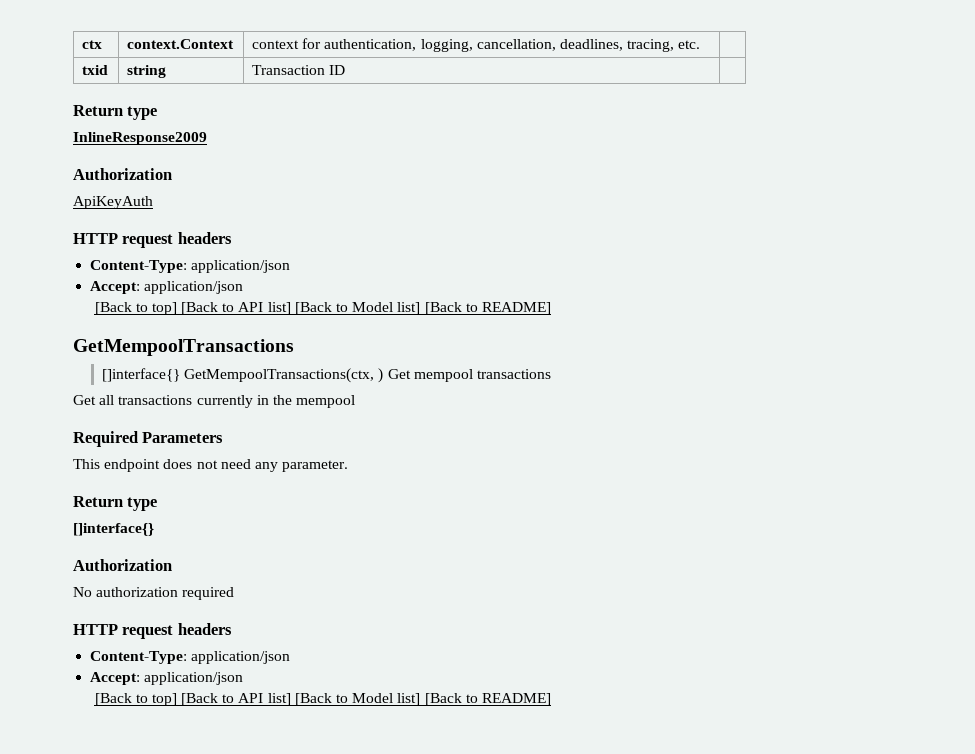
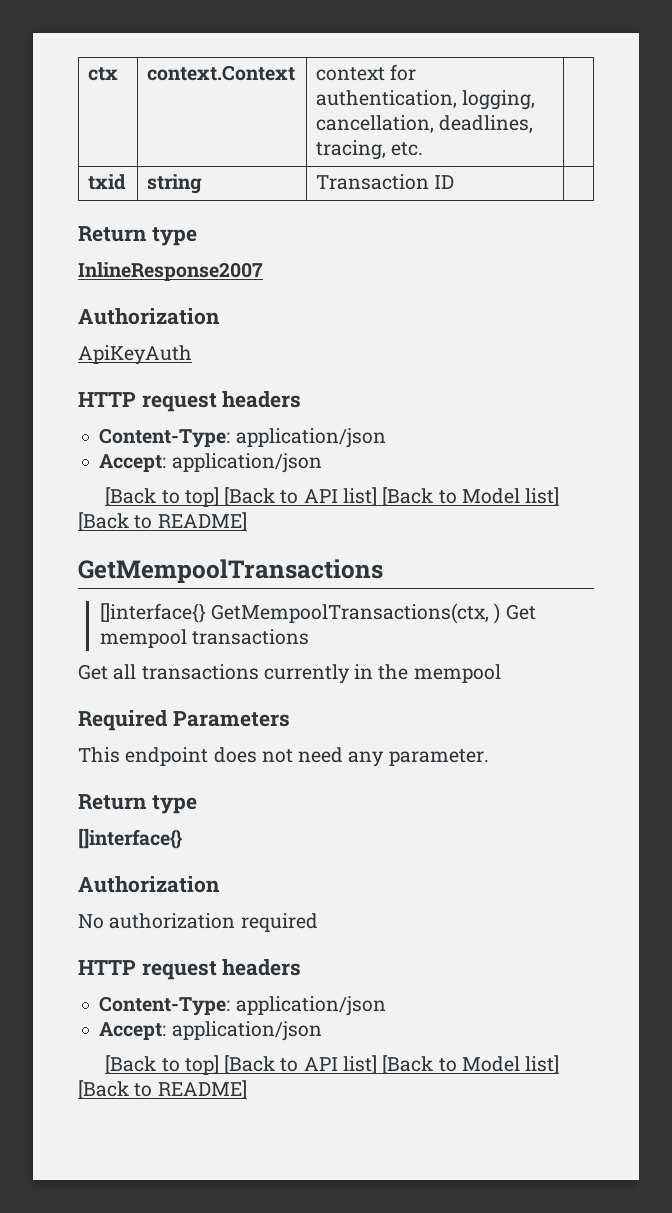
- InlineResponse2009
+ InlineResponse2007

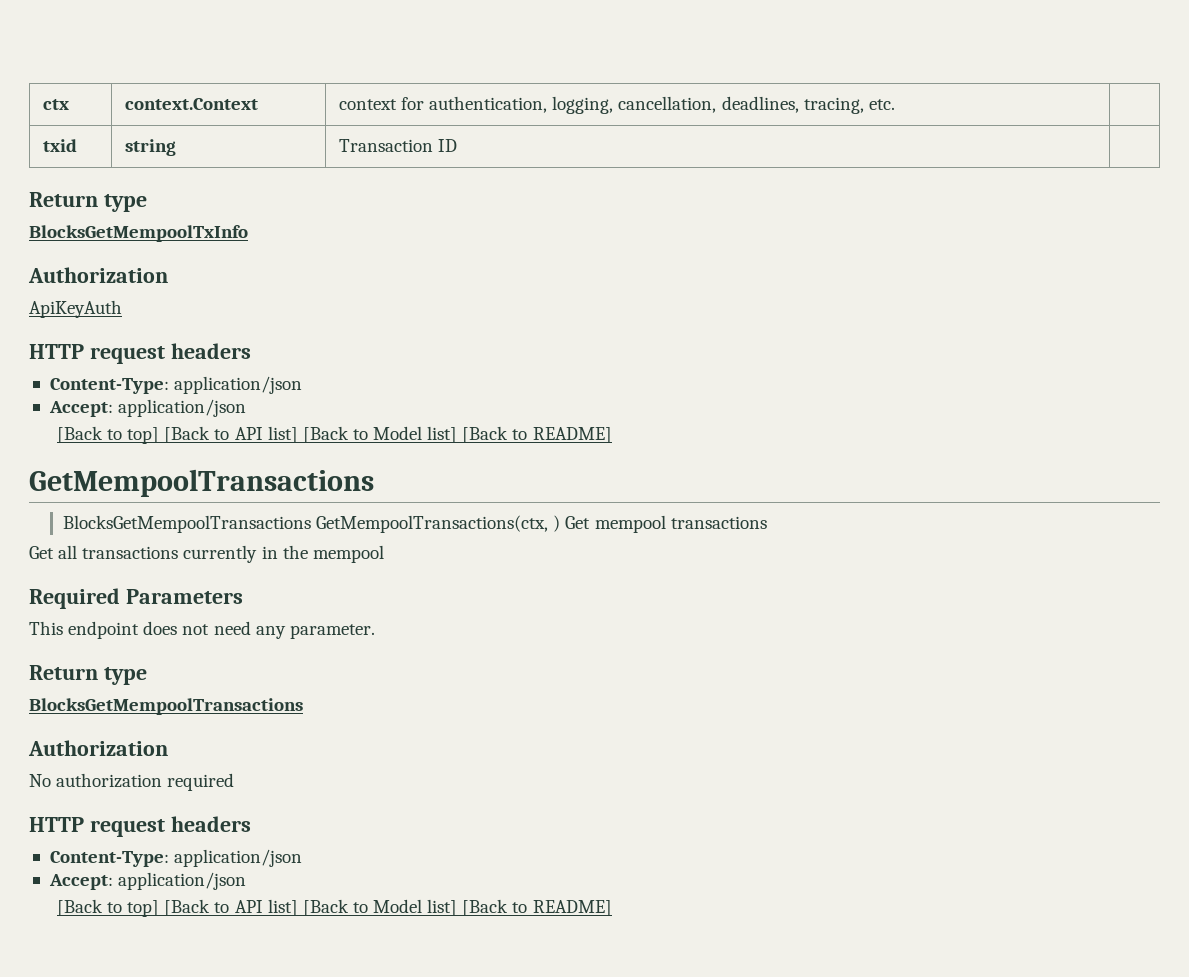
- InlineResponse2007
+ BlocksGetMempoolTxInfo
- []interface{} GetMempoolTransactions(ctx, ) Get mempool transactions
+ BlocksGetMempoolTransactions GetMempoolTransactions(ctx, ) Get mempool transactions
  This endpoint does not need any parameter.
  Return type
- []interface{}
+ BlocksGetMempoolTransactions

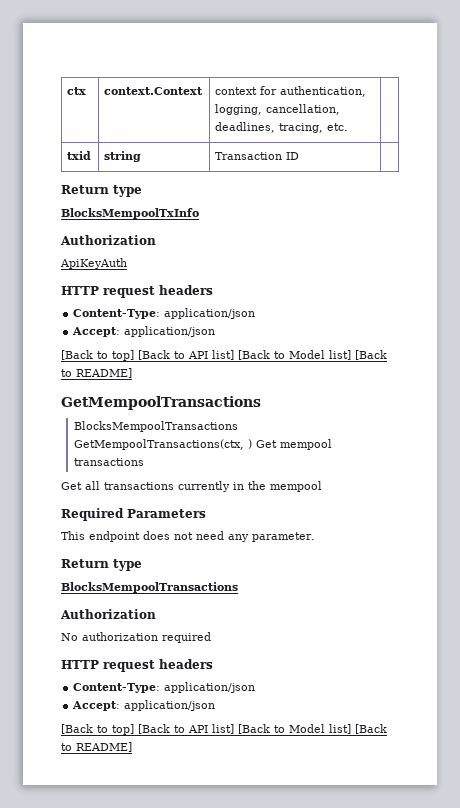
- BlocksGetMempoolTxInfo
+ BlocksMempoolTxInfo
- BlocksGetMempoolTransactions GetMempoolTransactions(ctx, ) Get mempool transactions
+ BlocksMempoolTransactions GetMempoolTransactions(ctx, ) Get mempool transactions
  This endpoint does not need any parameter.
  Return type
- BlocksGetMempoolTransactions
+ BlocksMempoolTransactions

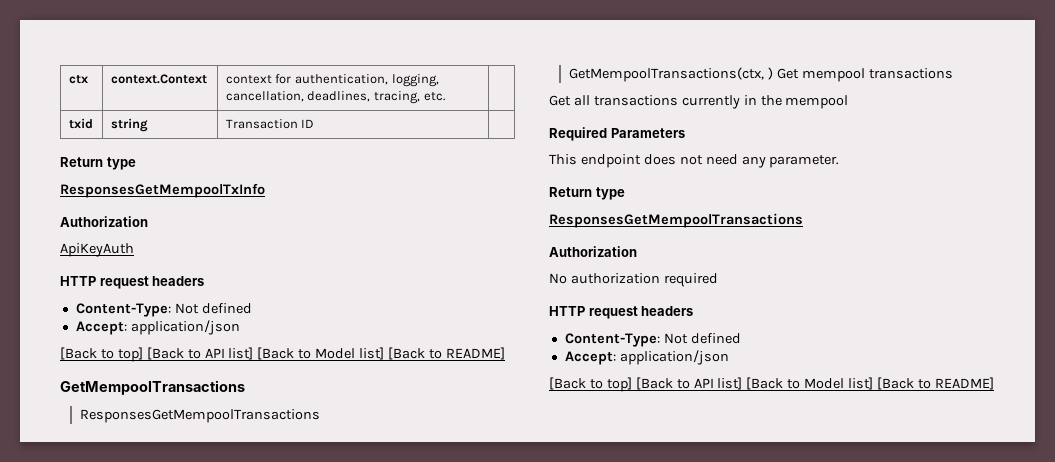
- BlocksMempoolTxInfo
+ ResponsesGetMempoolTxInfo
  ApiKeyAuth
  HTTP request headers
- Content-Type: application/json
+ Content-Type: Not defined
- BlocksMempoolTransactions GetMempoolTransactions(ctx, ) Get mempool transactions
+ ResponsesGetMempoolTransactions GetMempoolTransactions(ctx, ) Get mempool transactions
  This endpoint does not need any parameter.
  Return type
- BlocksMempoolTransactions
+ ResponsesGetMempoolTransactions
  No authorization required
  HTTP request headers
- Content-Type: application/json
+ Content-Type: Not defined

